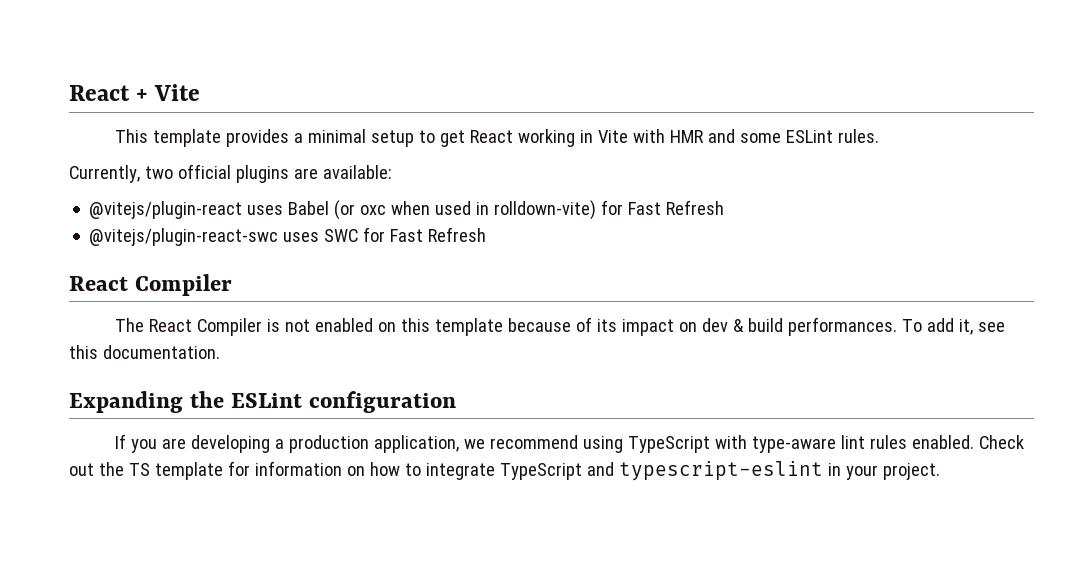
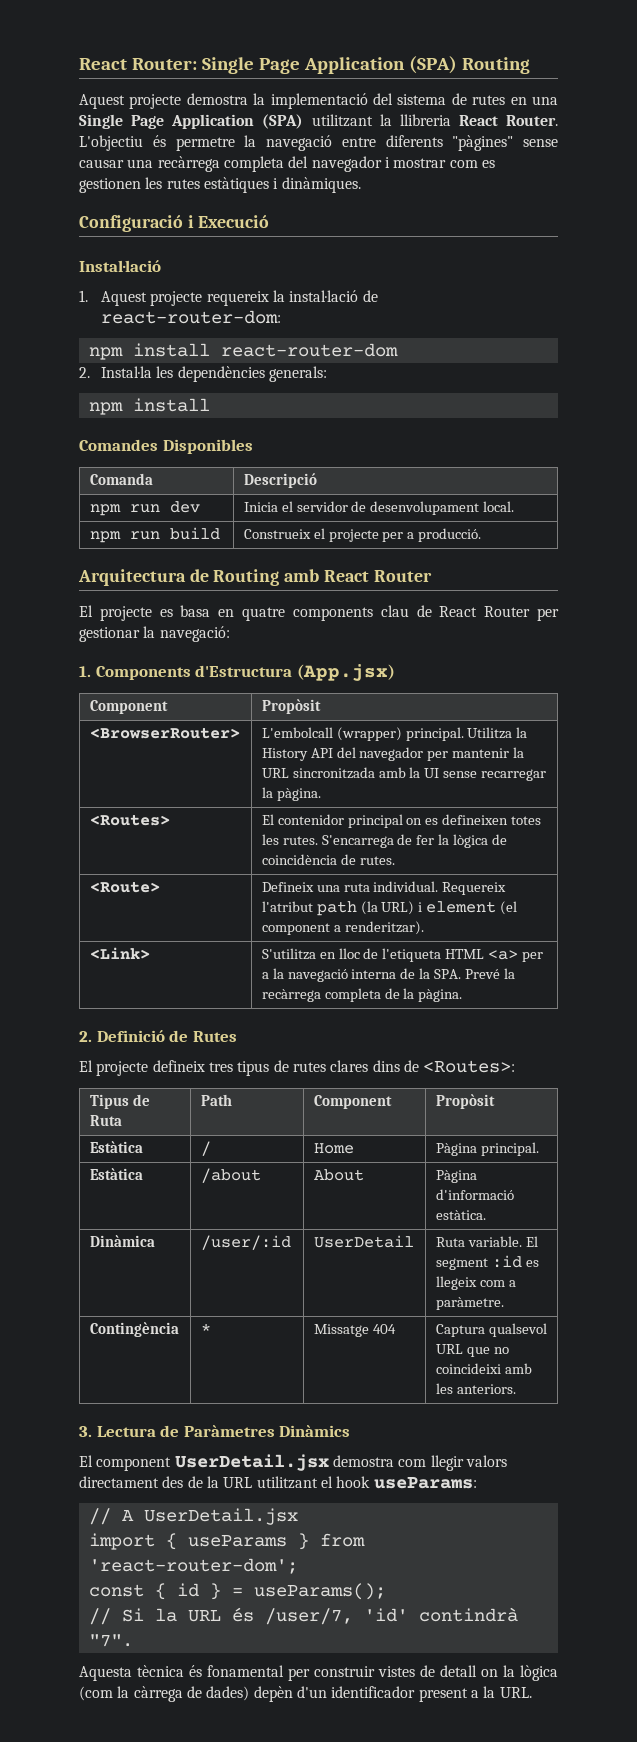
- React + Vite
- This template provides a minimal setup to get React working in Vite with HMR and some ESLint rules.
- Currently, two official plugins are available:
- @vitejs/plugin-react uses Babel (or oxc when used in rolldown-vite) for Fast Refresh
- @vitejs/plugin-react-swc uses SWC for Fast Refresh
- React Compiler
- The React Compiler is not enabled on this template because of its impact on dev & build performances. To add it, see this documentation.
- Expanding the ESLint configuration
- If you are developing a production application, we recommend using TypeScript with type-aware lint rules enabled. Check out the TS template for information on how to integrate TypeScript and typescript-eslint in your project.
+ React Router: Single Page Application (SPA) Routing
+ Aquest projecte demostra la implementació del sistema de rutes en una Single Page Application (SPA) utilitzant la llibreria React Router. L'objectiu és permetre la navegació entre diferents "pàgines" sense causar una recàrrega completa del navegador i mostrar com es gestionen les rutes estàtiques i dinàmiques.
+ Configuració i Execució
+ Instal·lació
+ 1. Aquest projecte requereix la instal·lació de react-router-dom:
+ npm install react-router-dom
+ 2. Instal·la les dependències generals:
+ npm install
+ Comandes Disponibles
+ Comanda | Descripció
+ npm run dev | Inicia el servidor de desenvolupament local.
+ npm run build | Construeix el projecte per a producció.
+ Arquitectura de Routing amb React Router
+ El projecte es basa en quatre components clau de React Router per gestionar la navegació:
+ 1. Components d'Estructura (App.jsx)
+ Component | Propòsit
+ <BrowserRouter> | L'embolcall (wrapper) principal. Utilitza la History API del navegador per mantenir la URL sincronitzada amb la UI sense recarregar la pàgina.
+ <Routes> | El contenidor principal on es defineixen totes les rutes. S'encarrega de fer la lògica de coincidència de rutes.
+ <Route> | Defineix una ruta individual. Requereix l'atribut path (la URL) i element (el component a renderitzar).
+ <Link> | S'utilitza en lloc de l'etiqueta HTML <a> per a la navegació interna de la SPA. Prevé la recàrrega completa de la pàgina.
+ 2. Definició de Rutes
+ El projecte defineix tres tipus de rutes clares dins de <Routes>:
+ Tipus de Ruta | Path | Component | Propòsit
+ Estàtica | / | Home | Pàgina principal.
+ Estàtica | /about | About | Pàgina d'informació estàtica.
+ Dinàmica | /user/:id | UserDetail | Ruta variable. El segment :id es llegeix com a paràmetre.
+ Contingència | * | Missatge 404 | Captura qualsevol URL que no coincideixi amb les anteriors.
+ 3. Lectura de Paràmetres Dinàmics
+ El component UserDetail.jsx demostra com llegir valors directament des de la URL utilitzant el hook useParams:
+ // A UserDetail.jsx
+ import { useParams } from 'react-router-dom';
+ const { id } = useParams();
+ // Si la URL és /user/7, 'id' contindrà "7".
+ Aquesta tècnica és fonamental per construir vistes de detall on la lògica (com la càrrega de dades) depèn d'un identificador present a la URL.

